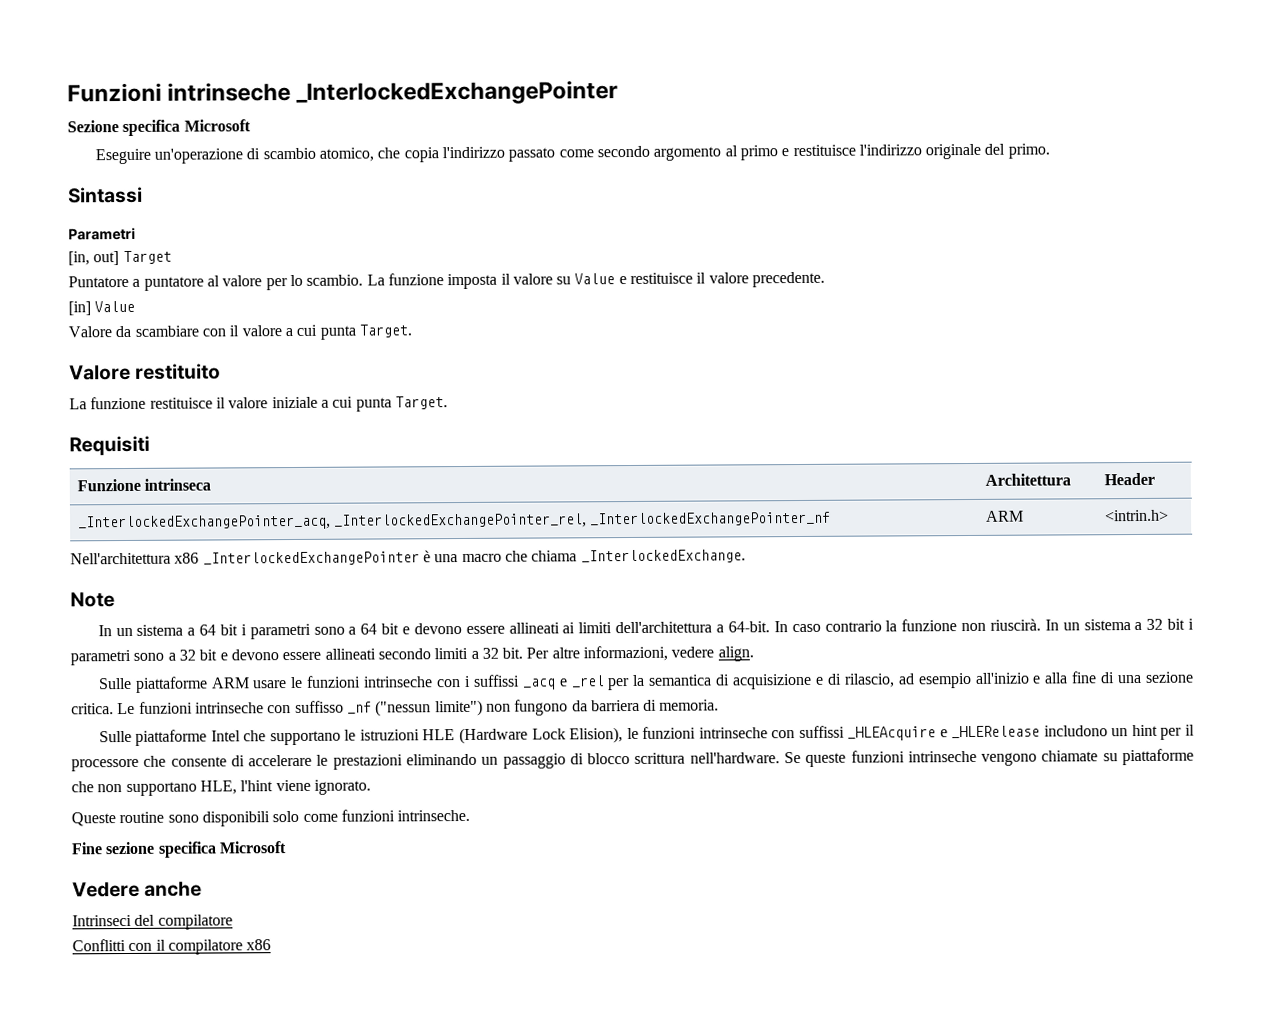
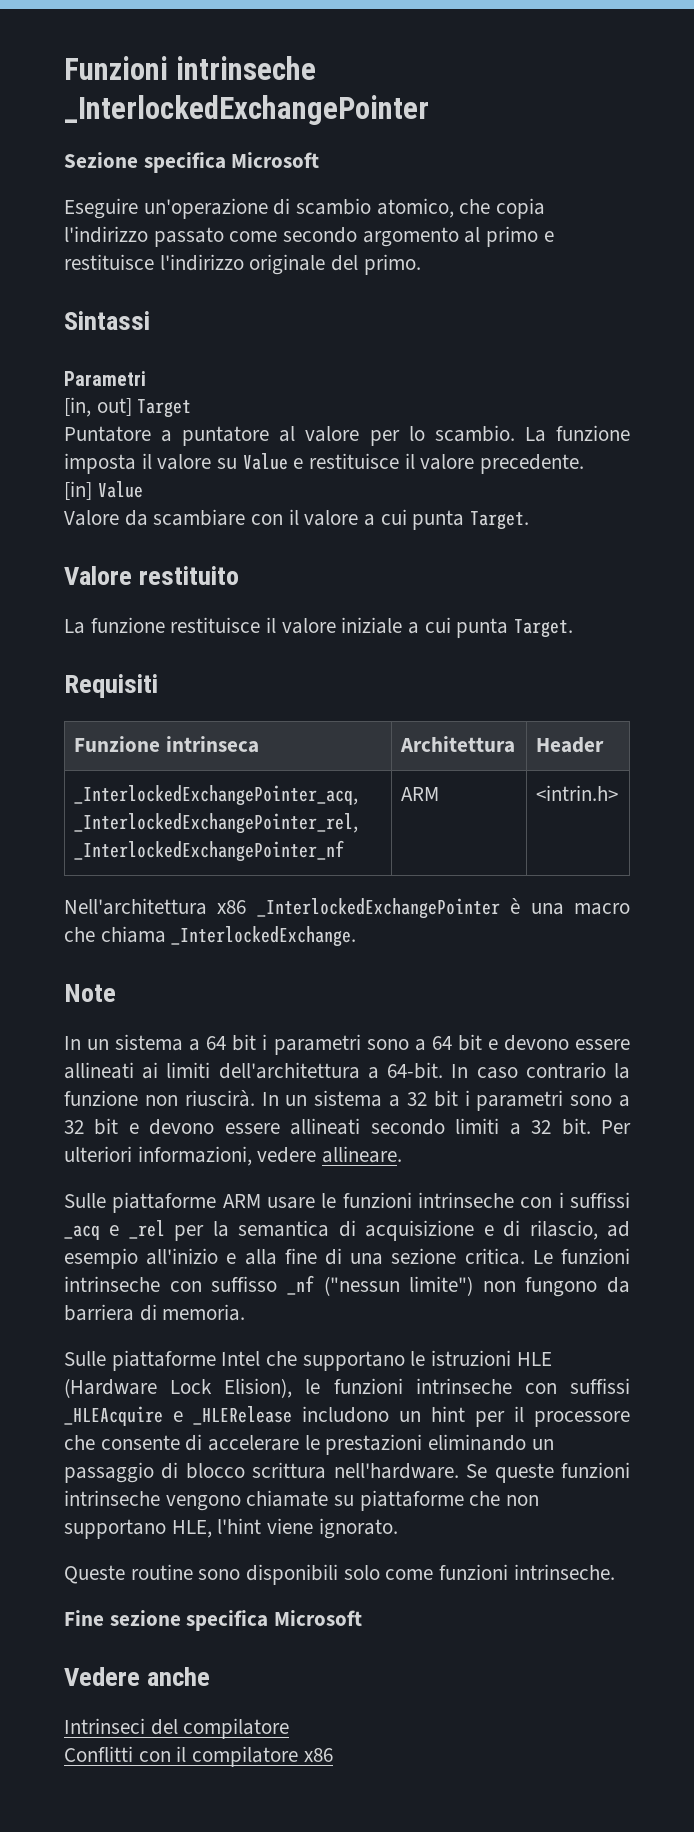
- Per altre informazioni, vedere align.
+ Per ulteriori informazioni, vedere allineare.

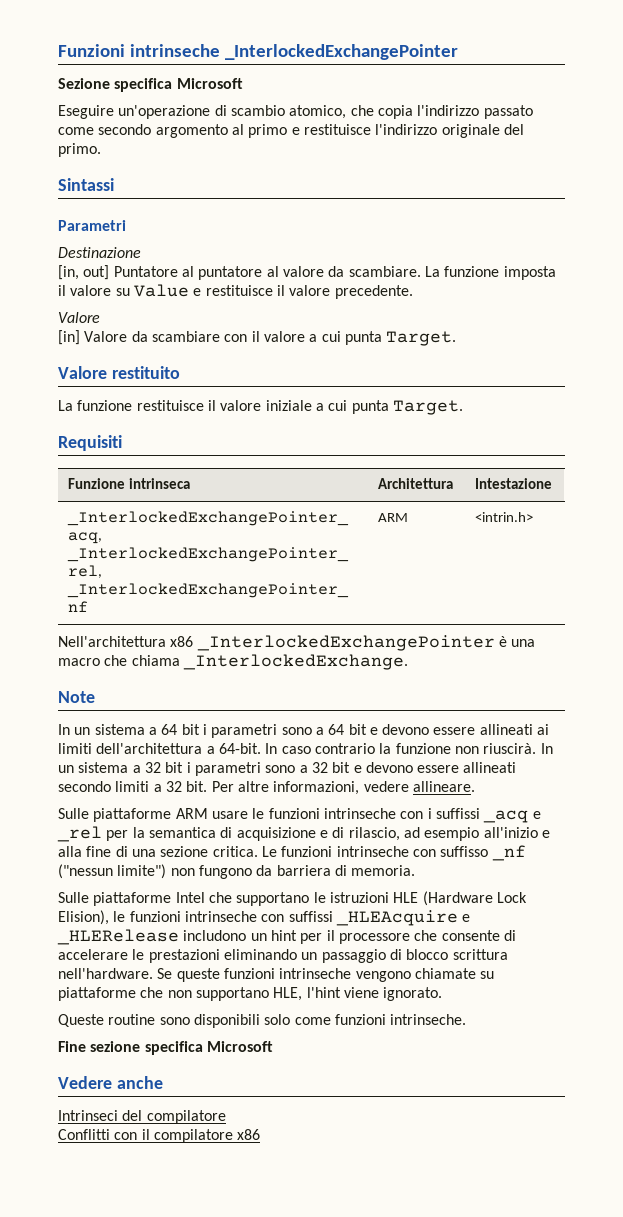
+ Destinazione
- [in, out] Target
- Puntatore a puntatore al valore per lo scambio.
+ [in, out] Puntatore al puntatore al valore da scambiare.
  La funzione imposta il valore su Value e restituisce il valore precedente.
+ Valore
- [in] Value
- Valore da scambiare con il valore a cui punta Target.
+ [in] Valore da scambiare con il valore a cui punta Target.
- Funzione intrinseca | Architettura | Header
+ Funzione intrinseca | Architettura | Intestazione
- Per ulteriori informazioni, vedere allineare.
+ Per altre informazioni, vedere allineare.

